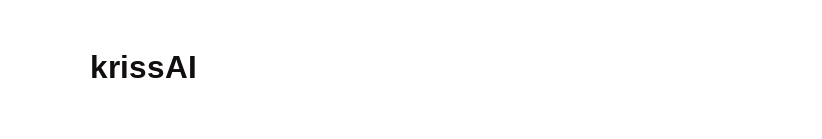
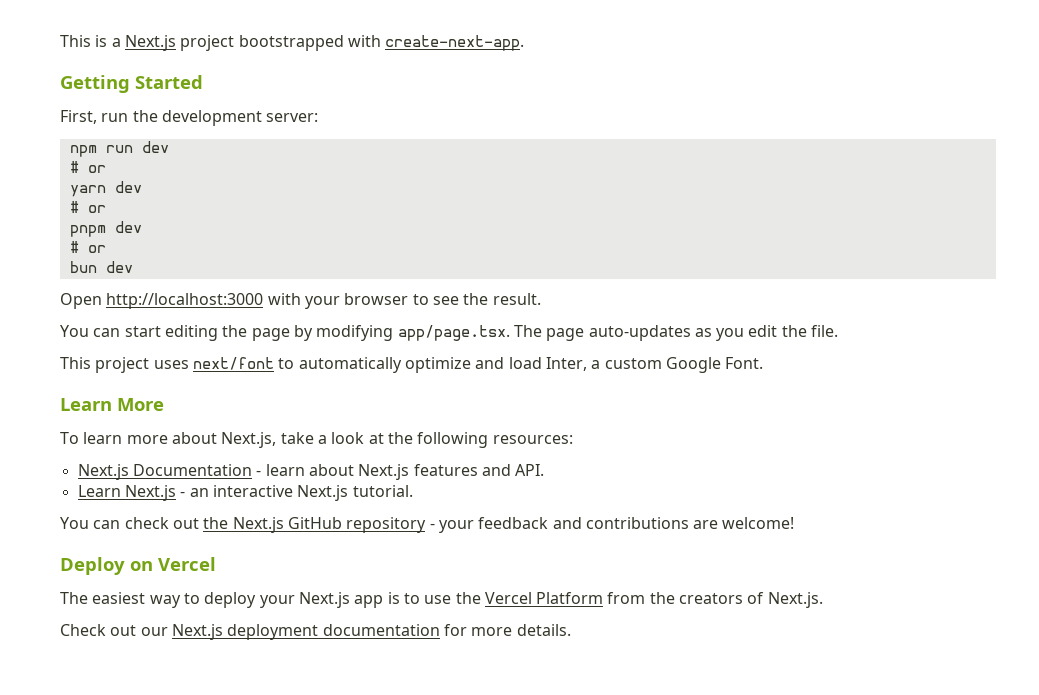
- krissAI
+ This is a Next.js project bootstrapped with create-next-app.
+ Getting Started
+ First, run the development server:
+ npm run dev
+ # or
+ yarn dev
+ # or
+ pnpm dev
+ # or
+ bun dev
+ Open http://localhost:3000 with your browser to see the result.
+ You can start editing the page by modifying app/page.tsx. The page auto-updates as you edit the file.
+ This project uses next/font to automatically optimize and load Inter, a custom Google Font.
+ Learn More
+ To learn more about Next.js, take a look at the following resources:
+ Next.js Documentation - learn about Next.js features and API.
+ Learn Next.js - an interactive Next.js tutorial.
+ You can check out the Next.js GitHub repository - your feedback and contributions are welcome!
+ Deploy on Vercel
+ The easiest way to deploy your Next.js app is to use the Vercel Platform from the creators of Next.js.
+ Check out our Next.js deployment documentation for more details.

